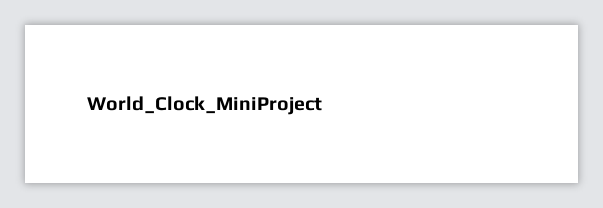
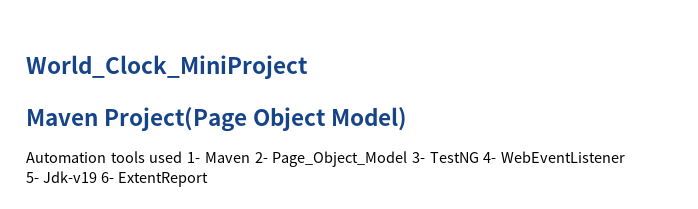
+ Maven Project(Page Object Model)
+ Automation tools used 1- Maven 2- Page_Object_Model 3- TestNG 4- WebEventListener 5- Jdk-v19 6- ExtentReport

